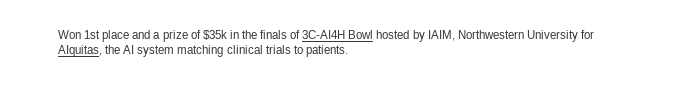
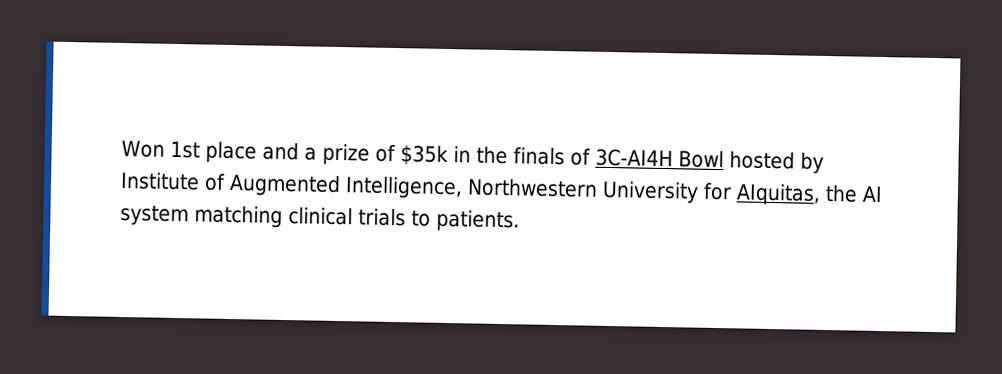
- Won 1st place and a prize of $35k in the finals of 3C-AI4H Bowl hosted by IAIM, Northwestern University for AIquitas, the AI system matching clinical trials to patients.
+ Won 1st place and a prize of $35k in the finals of 3C-AI4H Bowl hosted by Institute of Augmented Intelligence, Northwestern University for AIquitas, the AI system matching clinical trials to patients.

